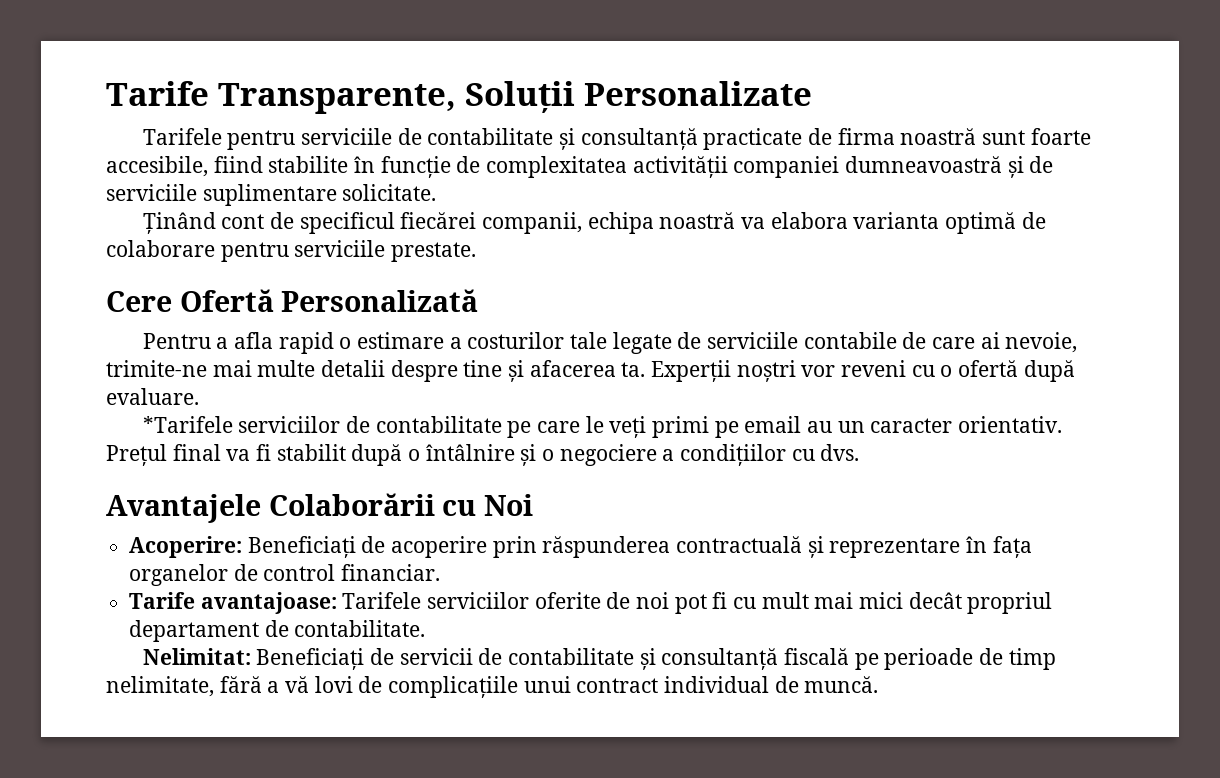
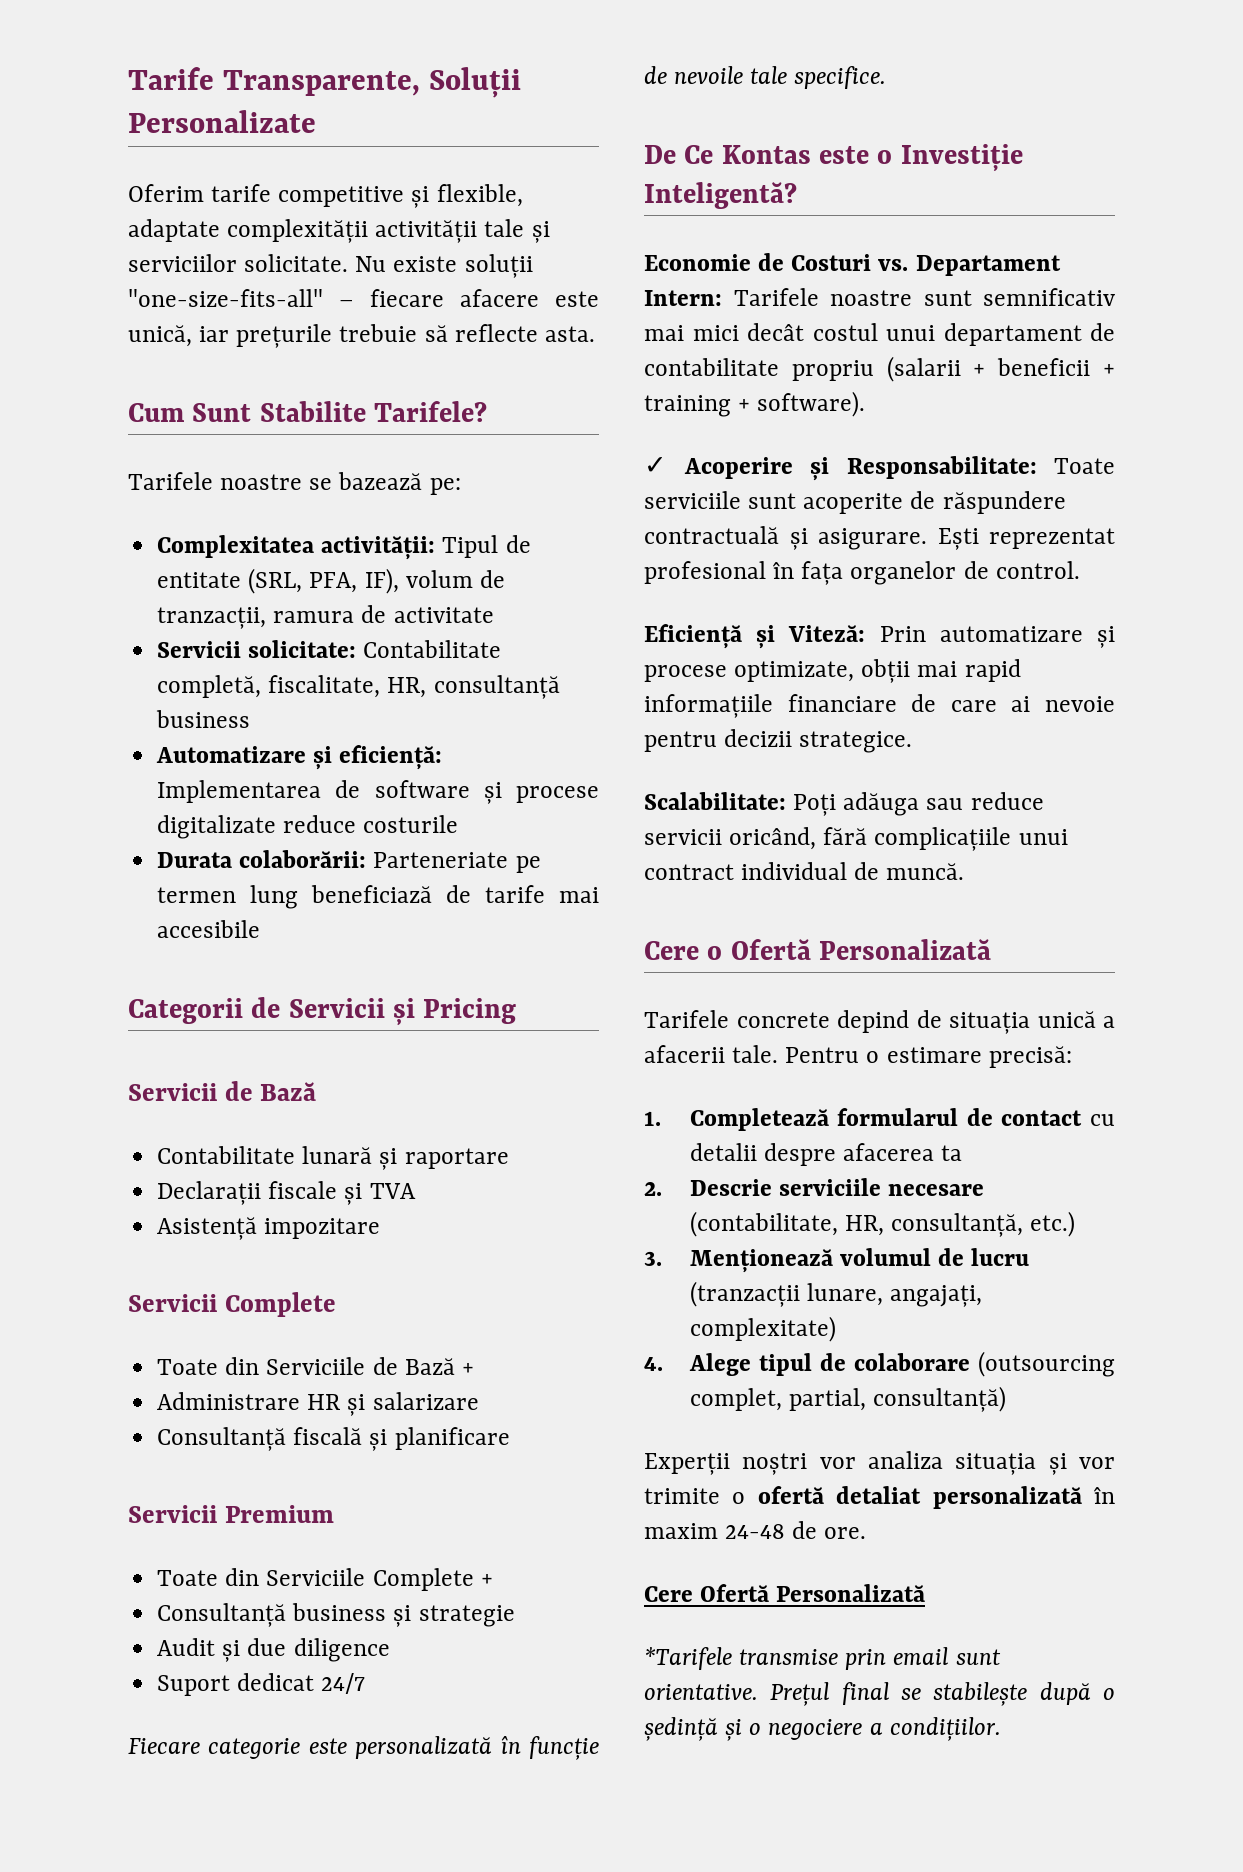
- Tarifele pentru serviciile de contabilitate și consultanță practicate de firma noastră sunt foarte accesibile, fiind stabilite în funcție de complexitatea activității companiei dumneavoastră și de serviciile suplimentare solicitate.
- Ținând cont de specificul fiecărei companii, echipa noastră va elabora varianta optimă de colaborare pentru serviciile prestate.
- Cere Ofertă Personalizată
- Pentru a afla rapid o estimare a costurilor tale legate de serviciile contabile de care ai nevoie, trimite-ne mai multe detalii despre tine și afacerea ta. Experții noștri vor reveni cu o ofertă după evaluare.
- *Tarifele serviciilor de contabilitate pe care le veți primi pe email au un caracter orientativ. Prețul final va fi stabilit după o întâlnire și o negociere a condițiilor cu dvs.
- Avantajele Colaborării cu Noi
- Acoperire: Beneficiați de acoperire prin răspunderea contractuală și reprezentare în fața organelor de control financiar.
- Tarife avantajoase: Tarifele serviciilor oferite de noi pot fi cu mult mai mici decât propriul departament de contabilitate.
- Nelimitat: Beneficiați de servicii de contabilitate și consultanță fiscală pe perioade de timp nelimitate, fără a vă lovi de complicațiile unui contract individual de muncă.
+ Oferim tarife competitive și flexible, adaptate complexității activității tale și serviciilor solicitate. Nu existe soluții "one-size-fits-all" – fiecare afacere este unică, iar prețurile trebuie să reflecte asta.
+ Cum Sunt Stabilite Tarifele?
+ Tarifele noastre se bazează pe:
+ Complexitatea activității: Tipul de entitate (SRL, PFA, IF), volum de tranzacții, ramura de activitate
+ Servicii solicitate: Contabilitate completă, fiscalitate, HR, consultanță business
+ Automatizare și eficiență: Implementarea de software și procese digitalizate reduce costurile
+ Durata colaborării: Parteneriate pe termen lung beneficiază de tarife mai accesibile
+ Categorii de Servicii și Pricing
+ Servicii de Bază
+ Contabilitate lunară și raportare
+ Declarații fiscale și TVA
+ Asistență impozitare
+ Servicii Complete
+ Toate din Serviciile de Bază +
+ Administrare HR și salarizare
+ Consultanță fiscală și planificare
+ Servicii Premium
+ Toate din Serviciile Complete +
+ Consultanță business și strategie
+ Audit și due diligence
+ Suport dedicat 24/7
+ Fiecare categorie este personalizată în funcție de nevoile tale specifice.
+ De Ce Kontas este o Investiție Inteligentă?
+ Economie de Costuri vs. Departament Intern: Tarifele noastre sunt semnificativ mai mici decât costul unui departament de contabilitate propriu (salarii + beneficii + training + software).
+ ✓ Acoperire și Responsabilitate: Toate serviciile sunt acoperite de răspundere contractuală și asigurare. Ești reprezentat profesional în fața organelor de control.
+ Eficiență și Viteză: Prin automatizare și procese optimizate, obții mai rapid informațiile financiare de care ai nevoie pentru decizii strategice.
+ Scalabilitate: Poți adăuga sau reduce servicii oricând, fără complicațiile unui contract individual de muncă.
+ Cere o Ofertă Personalizată
+ Tarifele concrete depind de situația unică a afacerii tale. Pentru o estimare precisă:
+ 1. Completează formularul de contact cu detalii despre afacerea ta
+ 2. Descrie serviciile necesare (contabilitate, HR, consultanță, etc.)
+ 3. Menționează volumul de lucru (tranzacții lunare, angajați, complexitate)
+ 4. Alege tipul de colaborare (outsourcing complet, partial, consultanță)
+ Experții noștri vor analiza situația și vor trimite o ofertă detaliat personalizată în maxim 24-48 de ore.
+ Cere Ofertă Personalizată
+ *Tarifele transmise prin email sunt orientative. Prețul final se stabilește după o ședință și o negociere a condițiilor.

